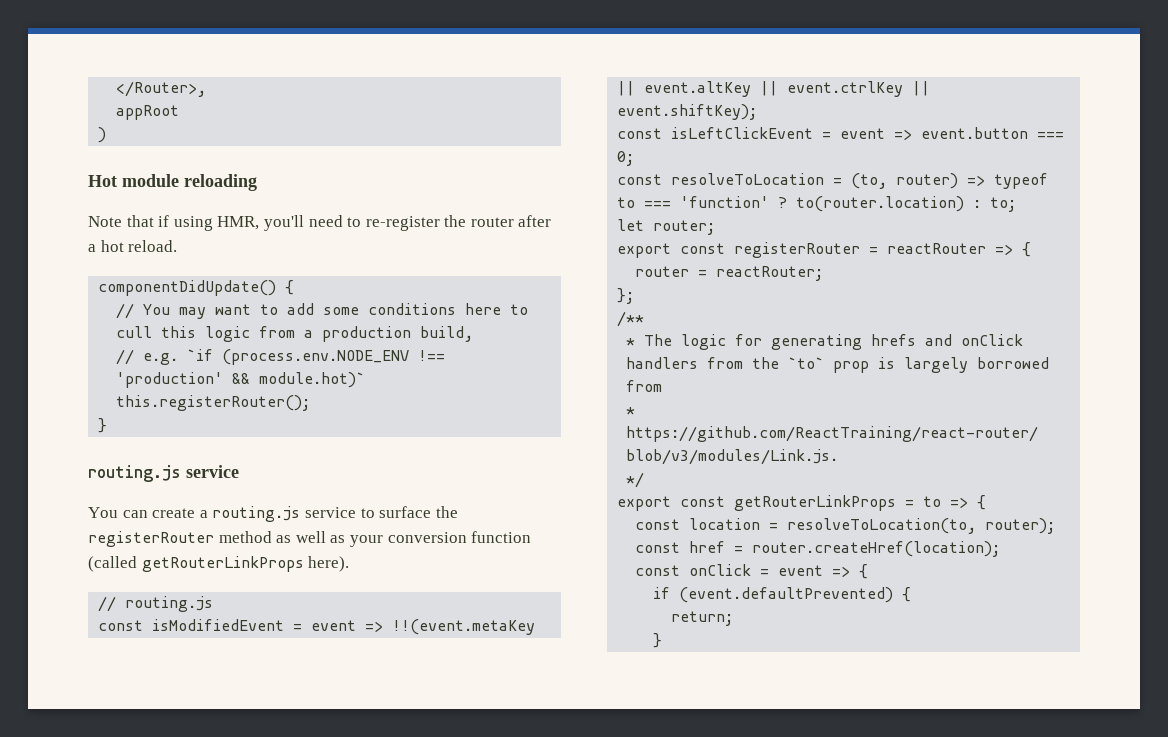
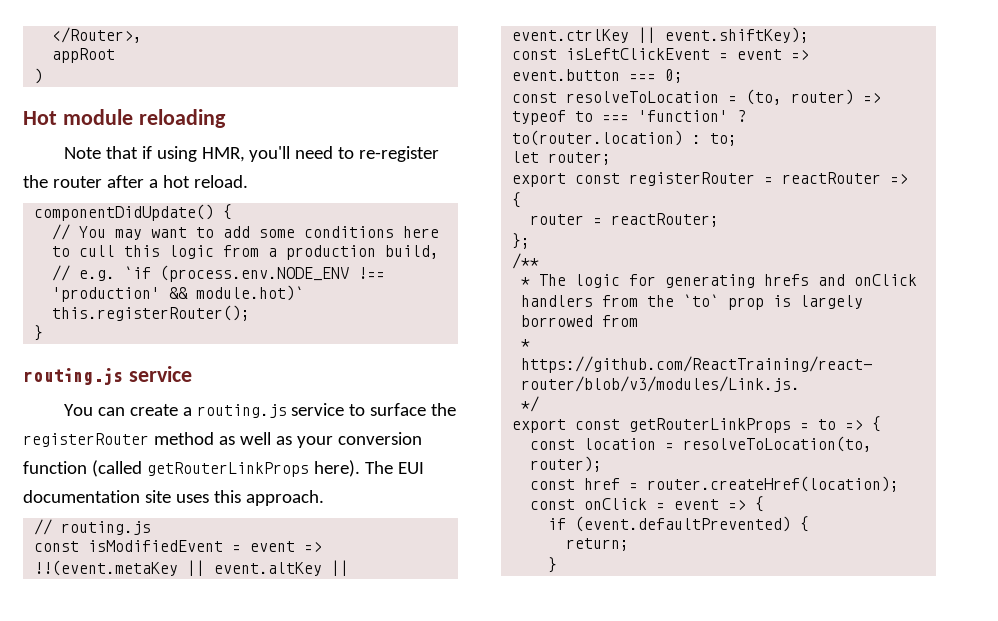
+ The EUI documentation site uses this approach.

